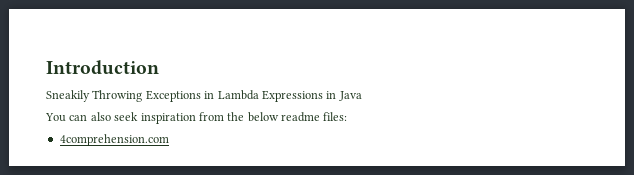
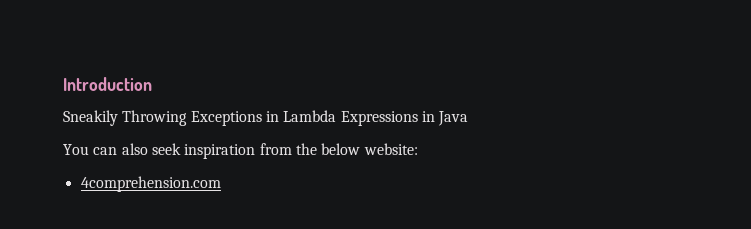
- You can also seek inspiration from the below readme files:
+ You can also seek inspiration from the below website:

